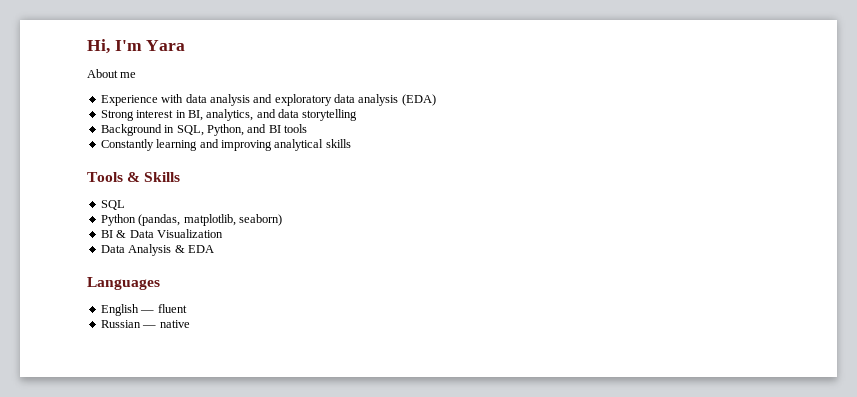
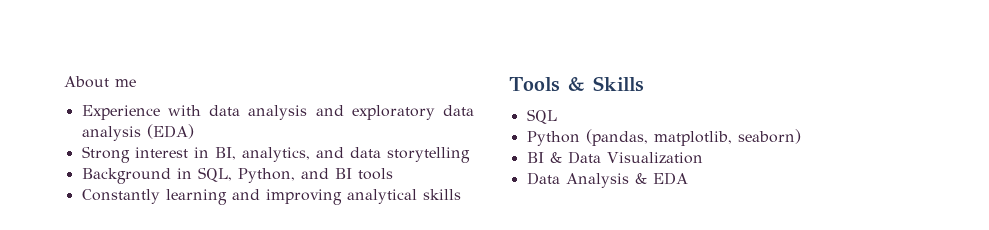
- Hi, I'm Yara
- Languages
- English — fluent
- Russian — native

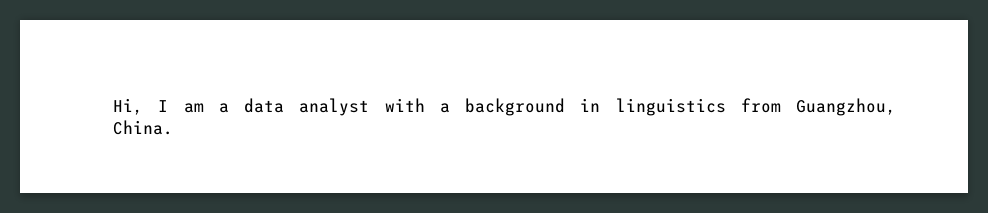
- About me
- Experience with data analysis and exploratory data analysis (EDA)
- Strong interest in BI, analytics, and data storytelling
- Background in SQL, Python, and BI tools
- Constantly learning and improving analytical skills
- Tools & Skills
- SQL
- Python (pandas, matplotlib, seaborn)
- BI & Data Visualization
- Data Analysis & EDA
+ Hi, I am a data analyst with a background in linguistics from Guangzhou, China.

